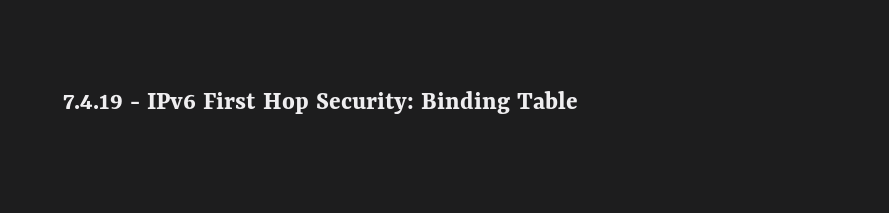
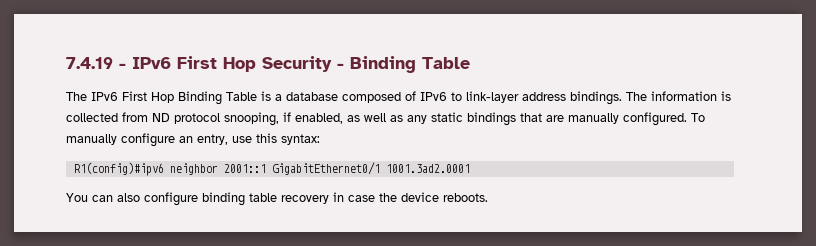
- 7.4.19 - IPv6 First Hop Security: Binding Table
+ 7.4.19 - IPv6 First Hop Security - Binding Table
+ The IPv6 First Hop Binding Table is a database composed of IPv6 to link-layer address bindings. The information is collected from ND protocol snooping, if enabled, as well as any static bindings that are manually configured. To manually configure an entry, use this syntax:
+ R1(config)#ipv6 neighbor 2001::1 GigabitEthernet0/1 1001.3ad2.0001
+ You can also configure binding table recovery in case the device reboots.

